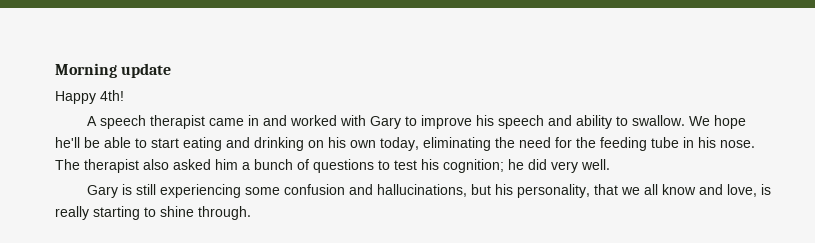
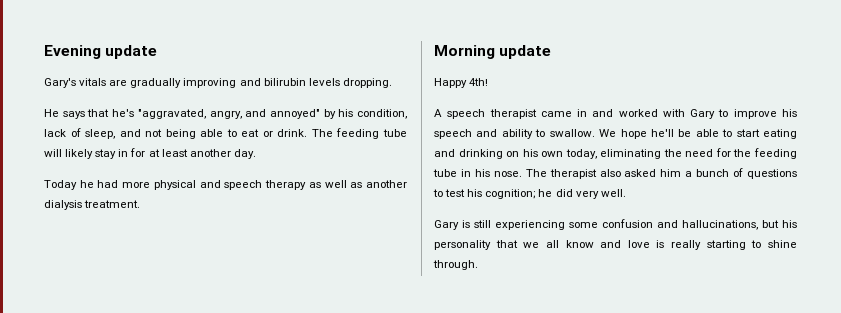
+ Evening update
+ Gary's vitals are gradually improving and bilirubin levels dropping.
+ He says that he's "aggravated, angry, and annoyed" by his condition, lack of sleep, and not being able to eat or drink. The feeding tube will likely stay in for at least another day.
+ Today he had more physical and speech therapy as well as another dialysis treatment.
- Gary is still experiencing some confusion and hallucinations, but his personality, that we all know and love, is really starting to shine through.
+ Gary is still experiencing some confusion and hallucinations, but his personality that we all know and love is really starting to shine through.

